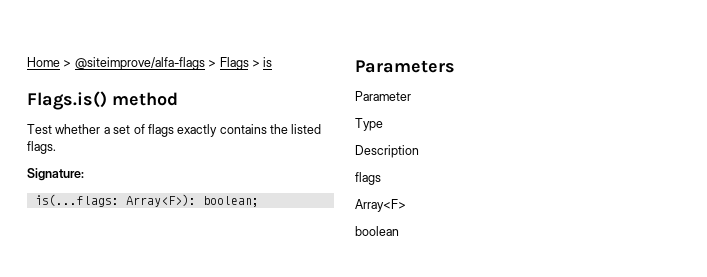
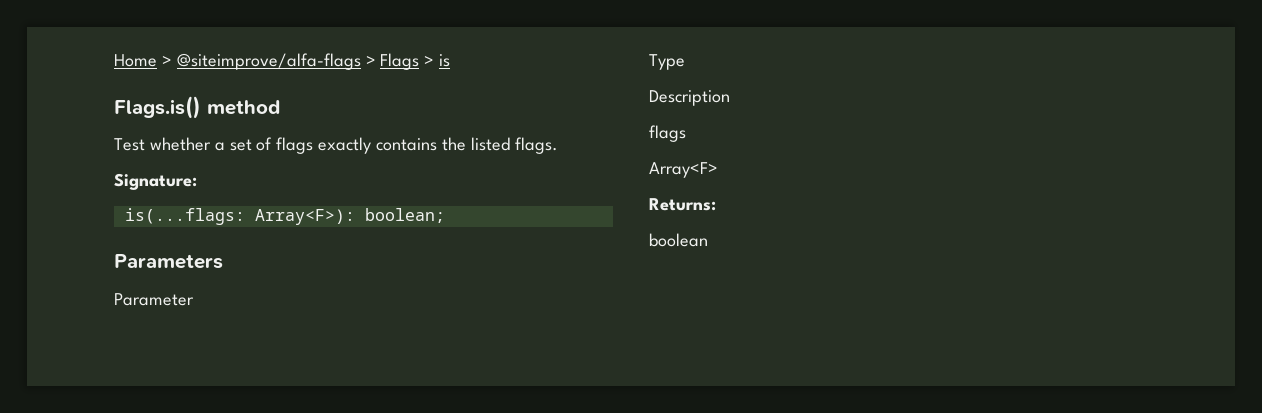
+ Returns:

